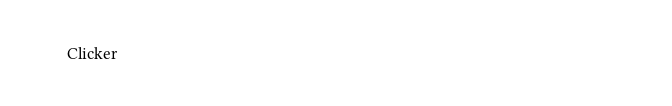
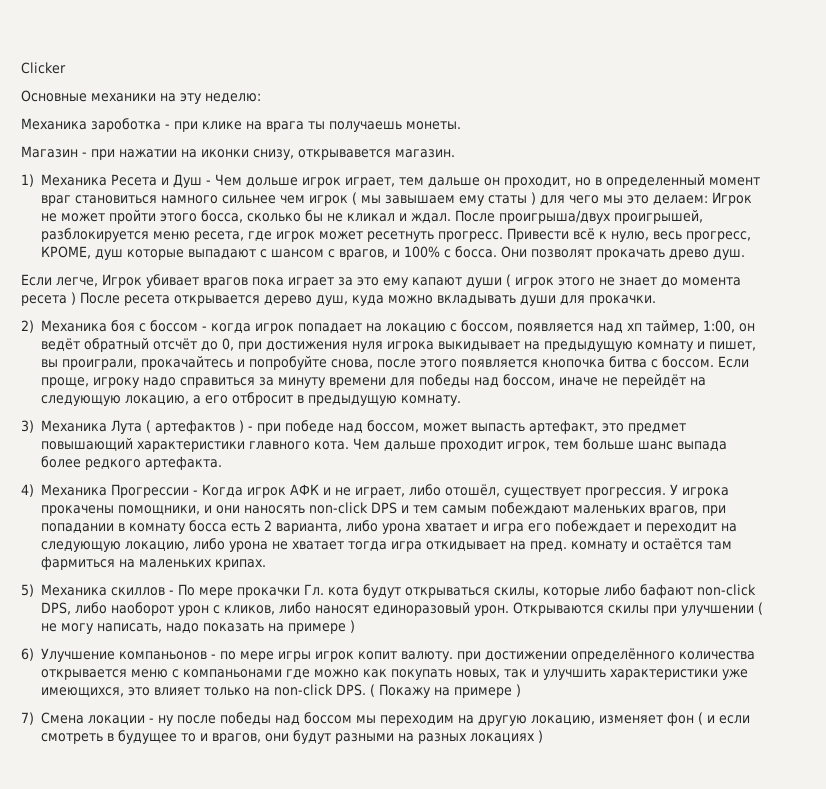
+ Основные механики на эту неделю:
+ Механика зароботка - при клике на врага ты получаешь монеты.
+ Магазин - при нажатии на иконки снизу, открывавется магазин.
+ 1) Механика Ресета и Душ - Чем дольше игрок играет, тем дальше он проходит, но в определенный момент враг становиться намного сильнее чем игрок ( мы завышаем ему статы ) для чего мы это делаем: Игрок не может пройти этого босса, сколько бы не кликал и ждал. После проигрыша/двух проигрышей, разблокируется меню ресета, где игрок может ресетнуть прогресс. Привести всё к нулю, весь прогресс, КРОМЕ, душ которые выпадают с шансом с врагов, и 100% с босса. Они позволят прокачать древо душ.
+ Если легче, Игрок убивает врагов пока играет за это ему капают души ( игрок этого не знает до момента ресета ) После ресета открывается дерево душ, куда можно вкладывать души для прокачки.
+ 2) Механика боя с боссом - когда игрок попадает на локацию с боссом, появляется над хп таймер, 1:00, он ведёт обратный отсчёт до 0, при достижения нуля игрока выкидывает на предыдущую комнату и пишет, вы проиграли, прокачайтесь и попробуйте снова, после этого появляется кнопочка битва с боссом. Если проще, игроку надо справиться за минуту времени для победы над боссом, иначе не перейдёт на следующую локацию, а его отбросит в предыдущую комнату.
+ 3) Механика Лута ( артефактов ) - при победе над боссом, может выпасть артефакт, это предмет повышающий характеристики главного кота. Чем дальше проходит игрок, тем больше шанс выпада более редкого артефакта.
+ 4) Механика Прогрессии - Когда игрок АФК и не играет, либо отошёл, существует прогрессия. У игрока прокачены помощники, и они наносять non-click DPS и тем самым побеждают маленьких врагов, при попадании в комнату босса есть 2 варианта, либо урона хватает и игра его побеждает и переходит на следующую локацию, либо урона не хватает тогда игра откидывает на пред. комнату и остаётся там фармиться на маленьких крипах.
+ 5) Механика скиллов - По мере прокачки Гл. кота будут открываться скилы, которые либо бафают non-click DPS, либо наоборот урон с кликов, либо наносят единоразовый урон. Открываются скилы при улучшении ( не могу написать, надо показать на примере )
+ 6) Улучшение компаньонов - по мере игры игрок копит валюту. при достижении определённого количества открывается меню с компаньонами где можно как покупать новых, так и улучшить характеристики уже имеющихся, это влияет только на non-click DPS. ( Покажу на примере )
+ 7) Смена локации - ну после победы над боссом мы переходим на другую локацию, изменяет фон ( и если смотреть в будущее то и врагов, они будут разными на разных локациях )

